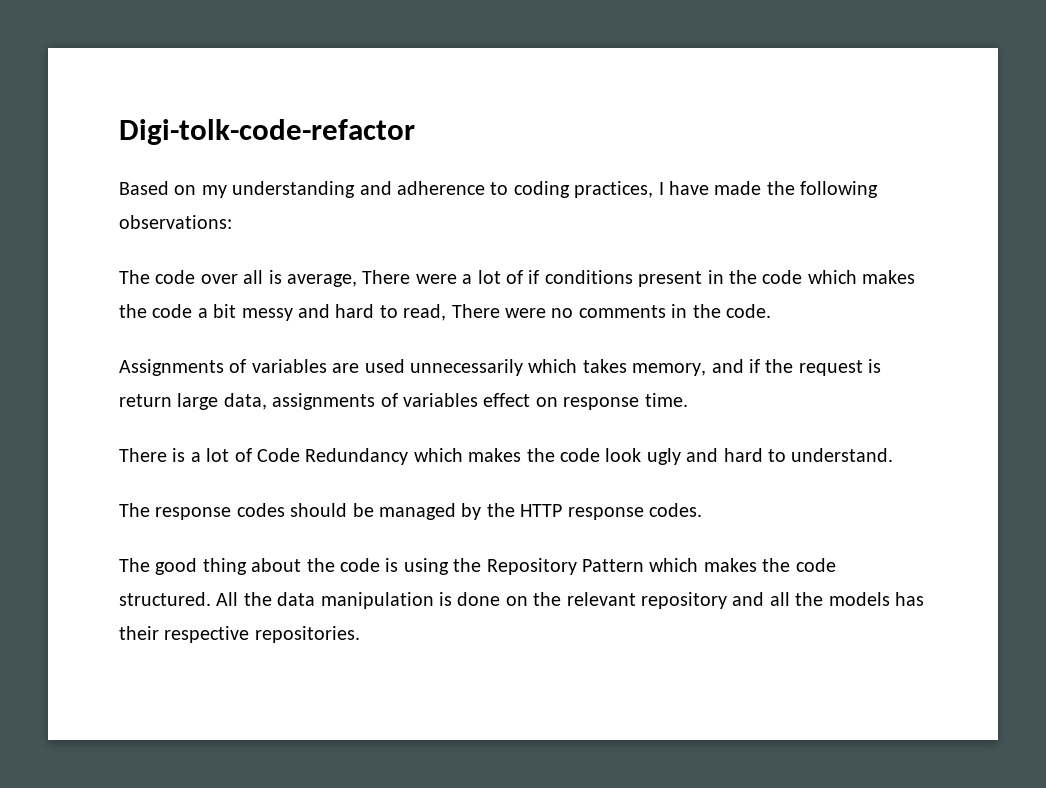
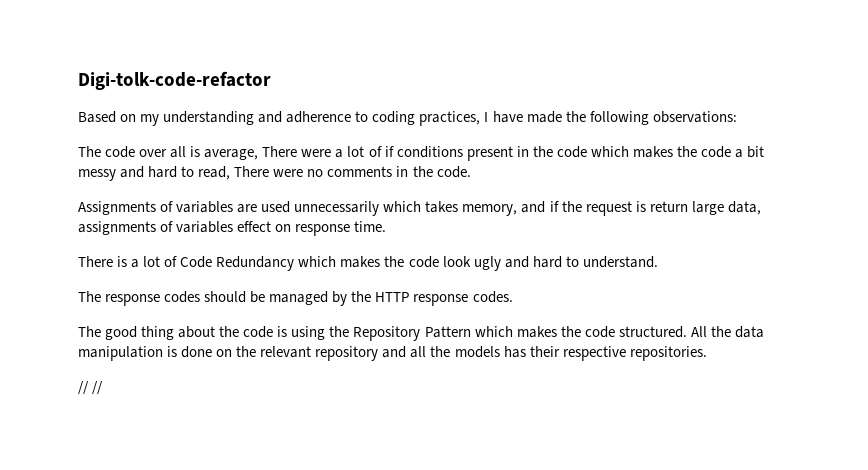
  All the data manipulation is done on the relevant repository and all the models has their respective repositories.
+ // //

